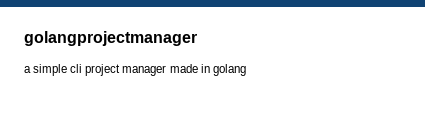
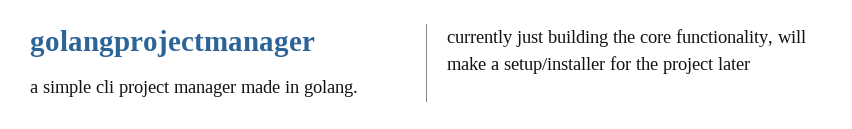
- a simple cli project manager made in golang
+ a simple cli project manager made in golang. currently just building the core functionality, will make a setup/installer for the project later

